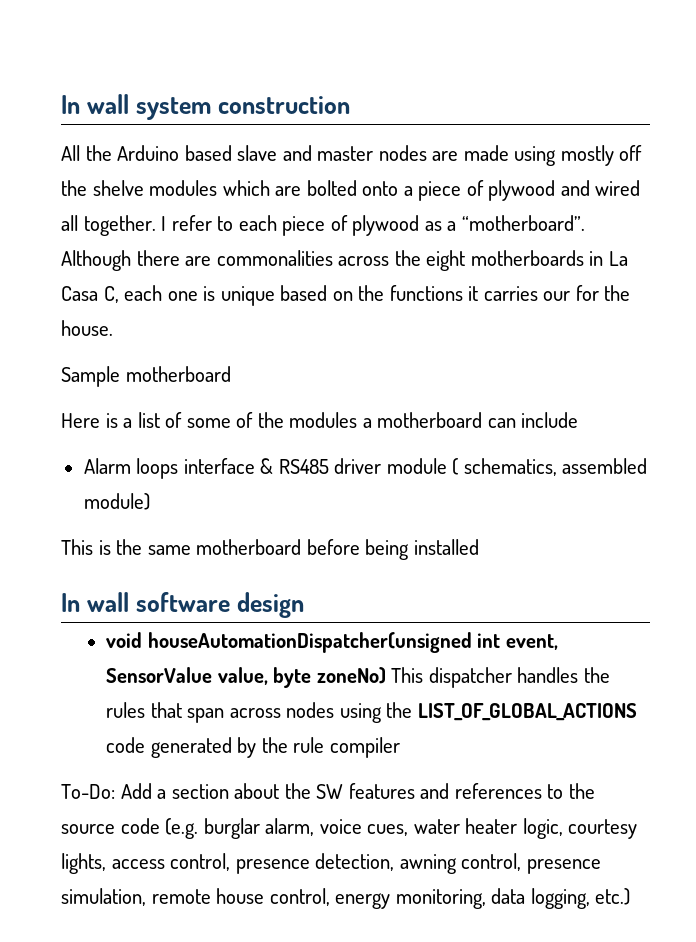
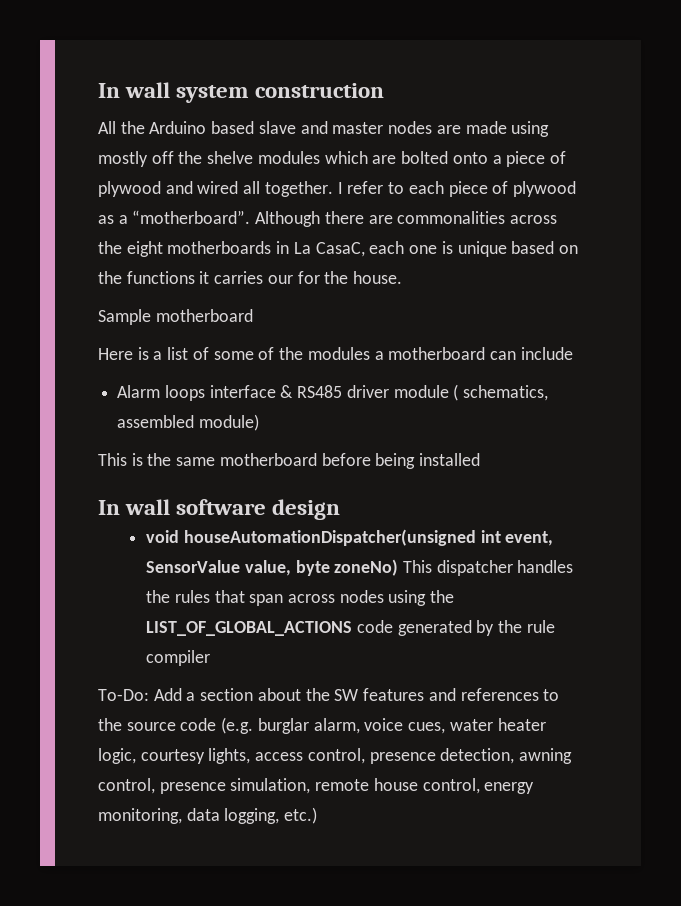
- Although there are commonalities across the eight motherboards in La Casa C, each one is unique based on the functions it carries our for the house.
+ Although there are commonalities across the eight motherboards in La CasaC, each one is unique based on the functions it carries our for the house.

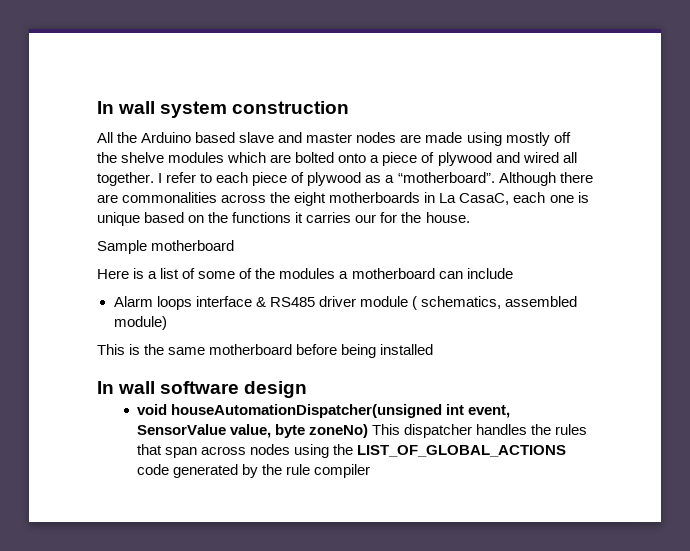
- To-Do: Add a section about the SW features and references to the source code (e.g. burglar alarm, voice cues, water heater logic, courtesy lights, access control, presence detection, awning control, presence simulation, remote house control, energy monitoring, data logging, etc.)

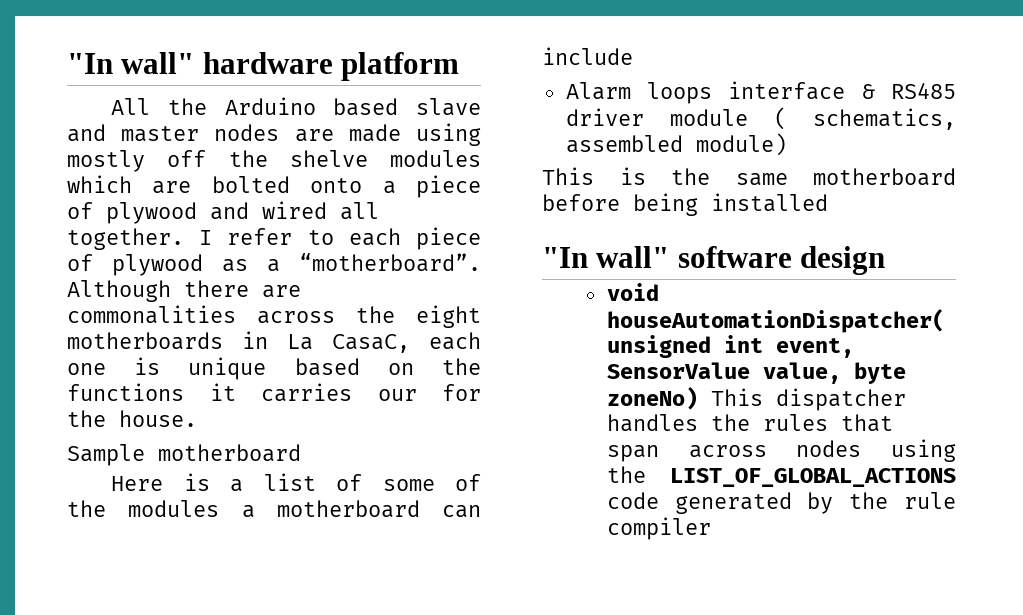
- In wall system construction
+ "In wall" hardware platform
- In wall software design
+ "In wall" software design

